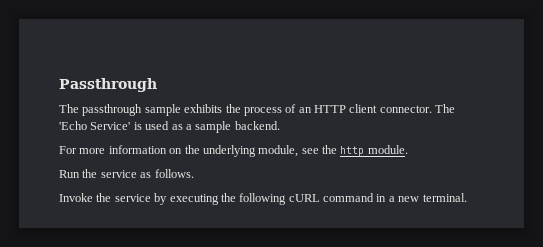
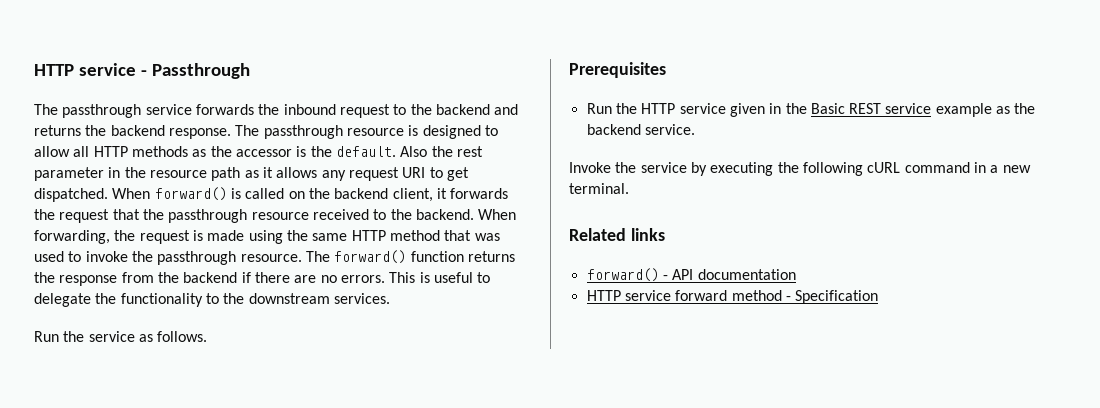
- Passthrough
+ HTTP service - Passthrough
- The passthrough sample exhibits the process of an HTTP client connector. The 'Echo Service' is used as a sample backend.
- For more information on the underlying module, see the http module.
+ The passthrough service forwards the inbound request to the backend and returns the backend response. The passthrough resource is designed to allow all HTTP methods as the accessor is the default. Also the rest parameter in the resource path as it allows any request URI to get dispatched. When forward() is called on the backend client, it forwards the request that the passthrough resource received to the backend. When forwarding, the request is made using the same HTTP method that was used to invoke the passthrough resource. The forward() function returns the response from the backend if there are no errors. This is useful to delegate the functionality to the downstream services.
+ Prerequisites
+ Run the HTTP service given in the Basic REST service example as the backend service.
+ Related links
+ forward() - API documentation
+ HTTP service forward method - Specification

